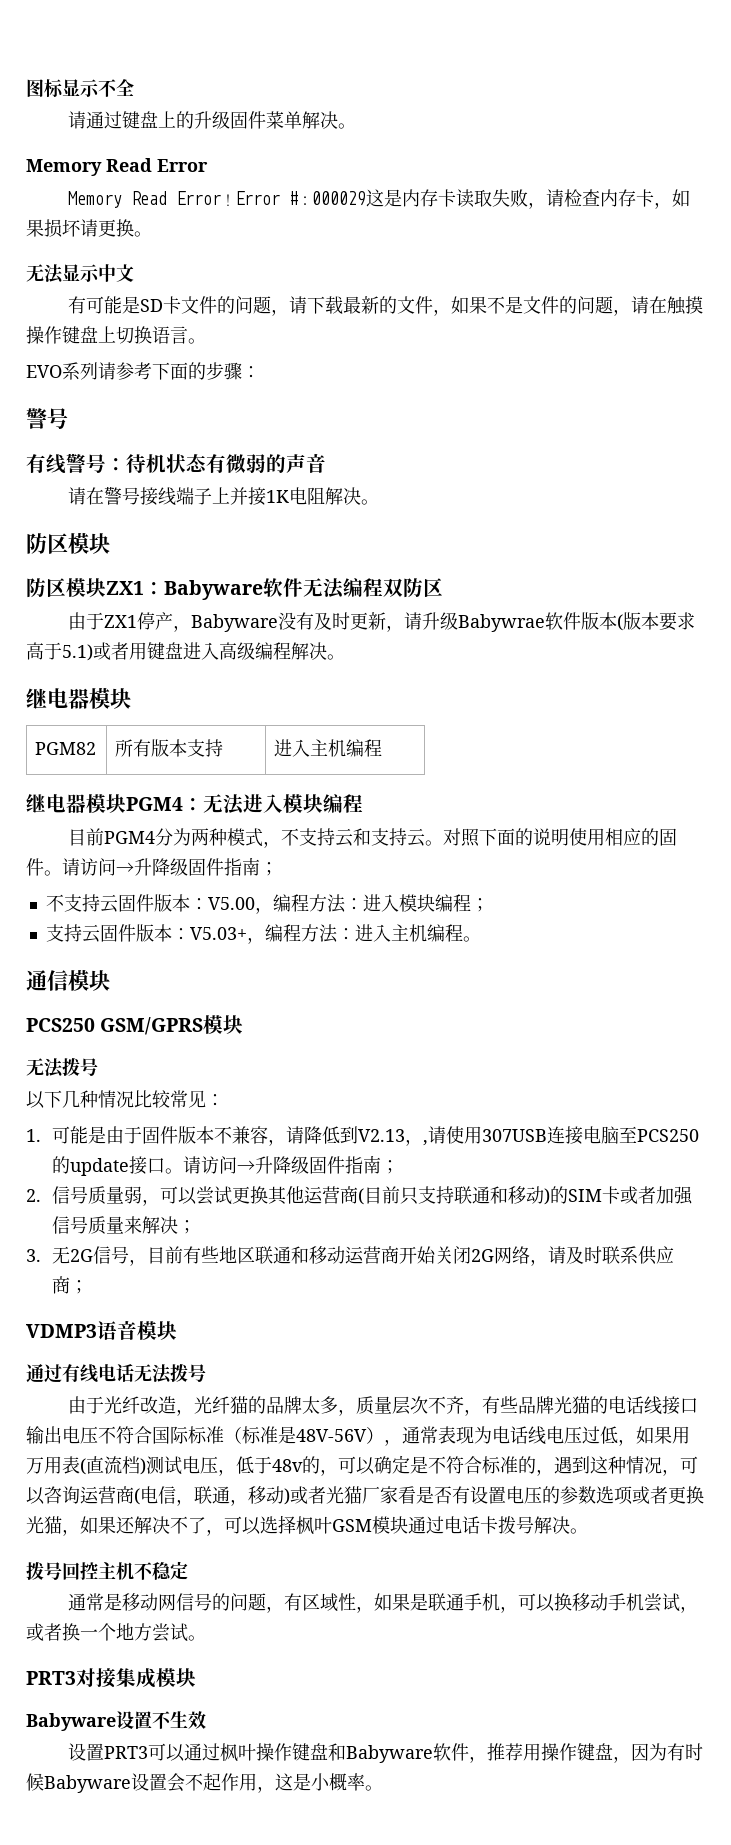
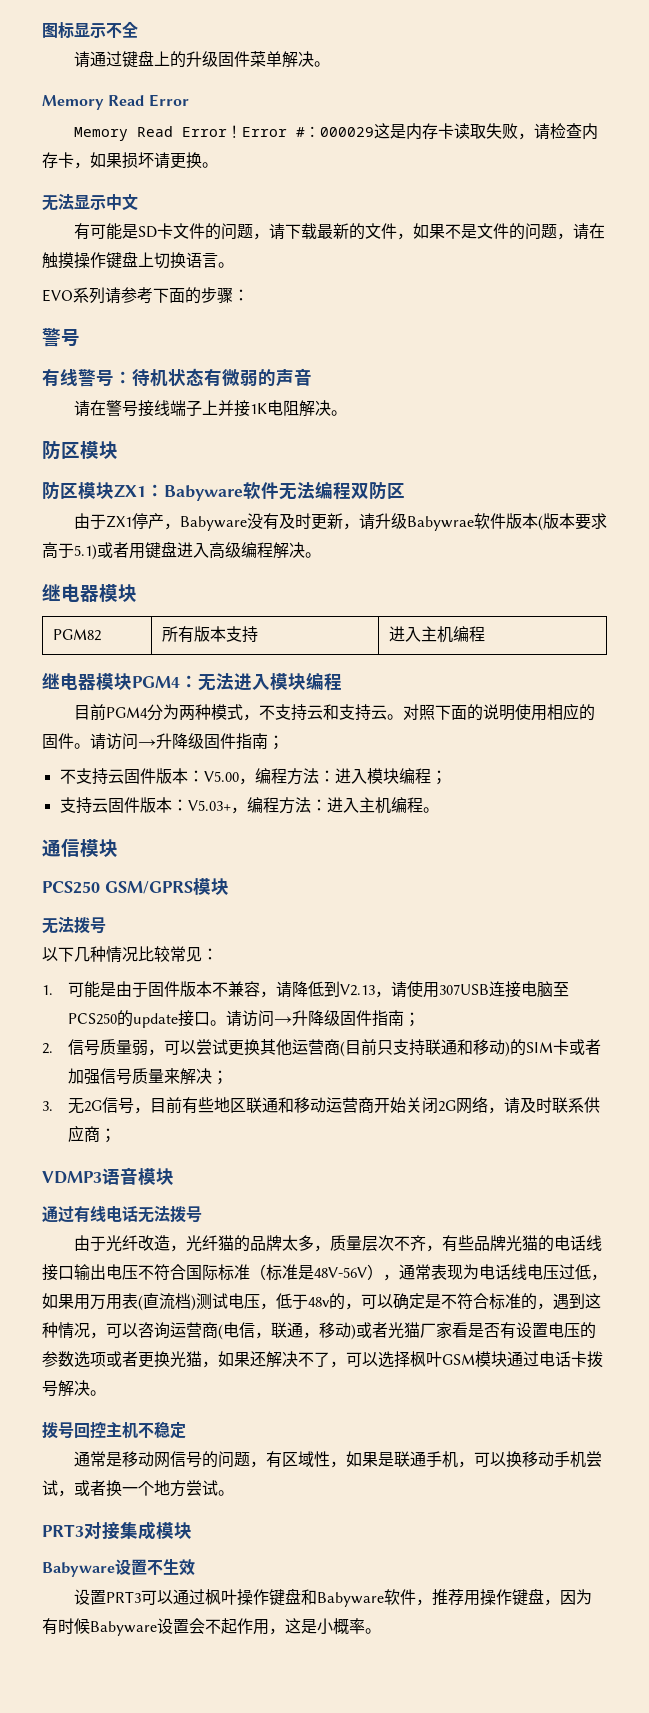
- 1.可能是由于固件版本不兼容，请降低到V2.13，,请使用307USB连接电脑至PCS250的update接口。
+ 1.可能是由于固件版本不兼容，请降低到V2.13，请使用307USB连接电脑至PCS250的update接口。

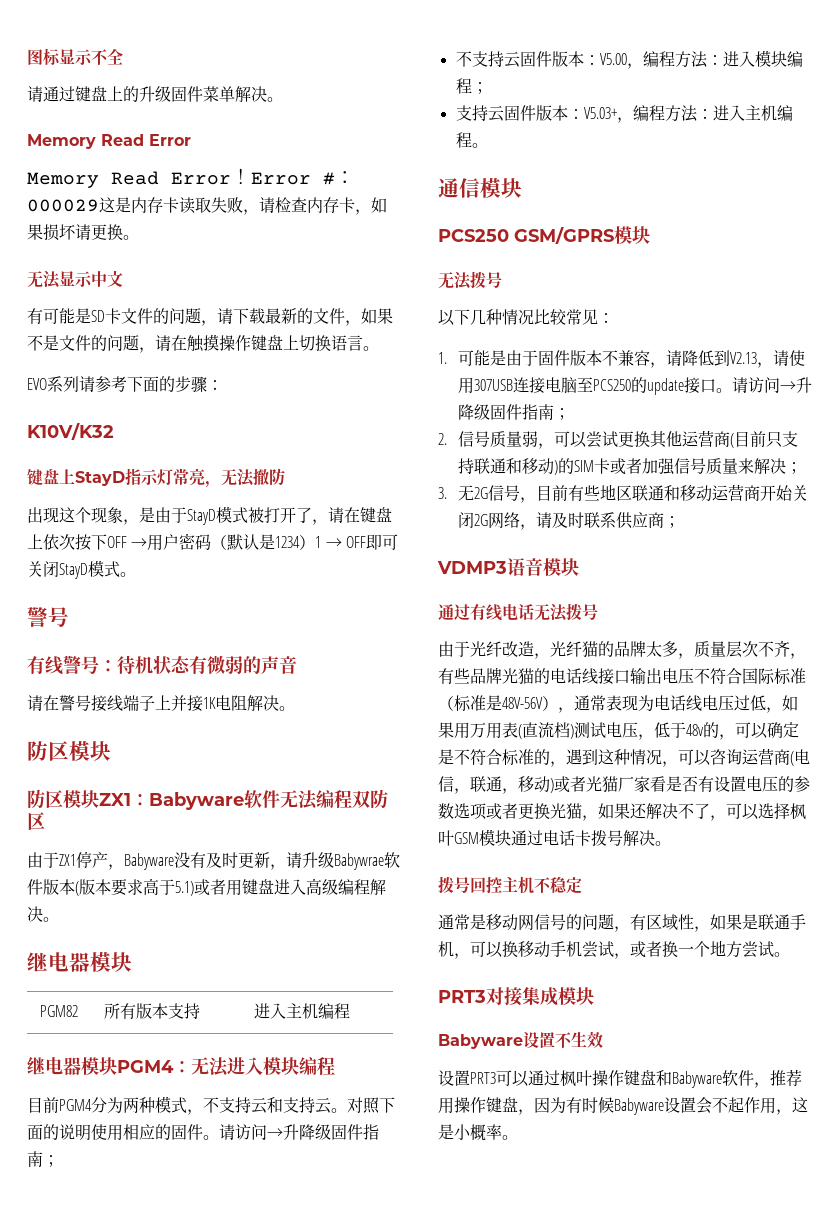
+ K10V/K32
+ 键盘上StayD指示灯常亮，无法撤防
+ 出现这个现象，是由于StayD模式被打开了，请在键盘上依次按下OFF →用户密码（默认是1234）1 → OFF即可关闭StayD模式。

